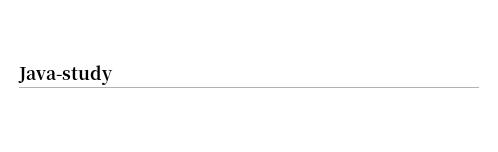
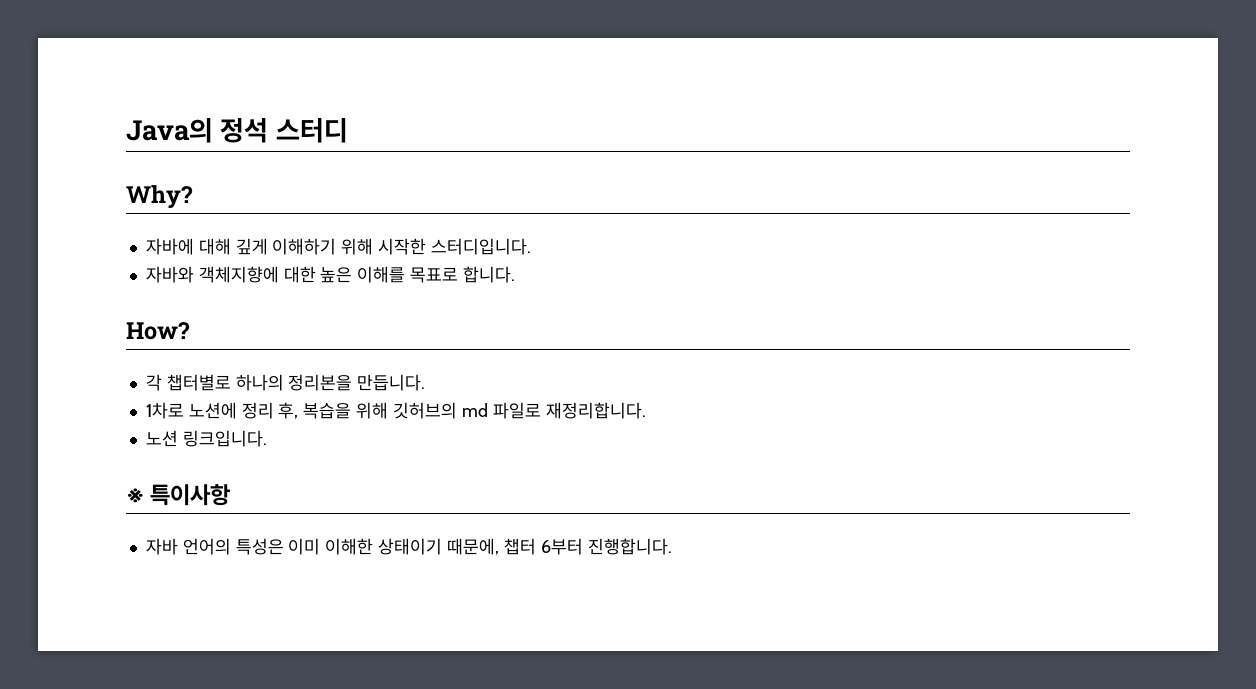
- Java-study
+ Java의 정석 스터디
+ Why?
+ 자바에 대해 깊게 이해하기 위해 시작한 스터디입니다.
+ 자바와 객체지향에 대한 높은 이해를 목표로 합니다.
+ How?
+ 각 챕터별로 하나의 정리본을 만듭니다.
+ 1차로 노션에 정리 후, 복습을 위해 깃허브의 md 파일로 재정리합니다.
+ 노션 링크입니다.
+ ※ 특이사항
+ 자바 언어의 특성은 이미 이해한 상태이기 때문에, 챕터 6부터 진행합니다.

